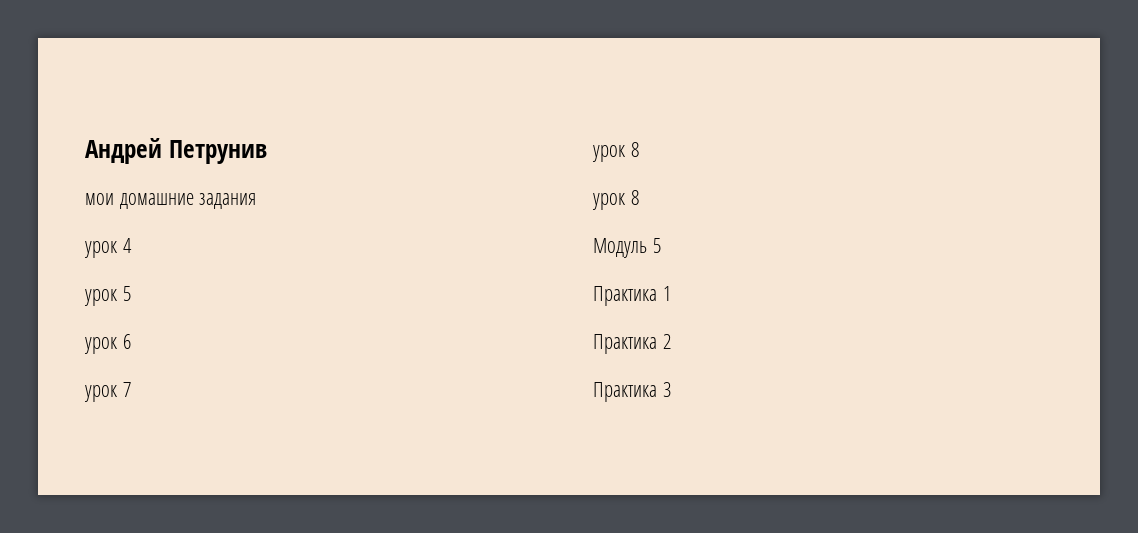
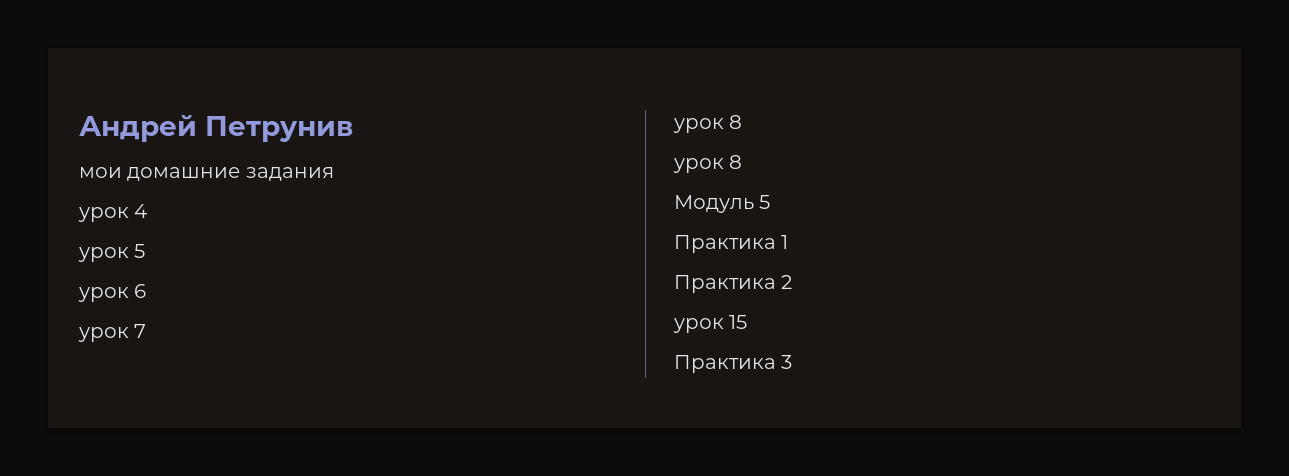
+ урок 15

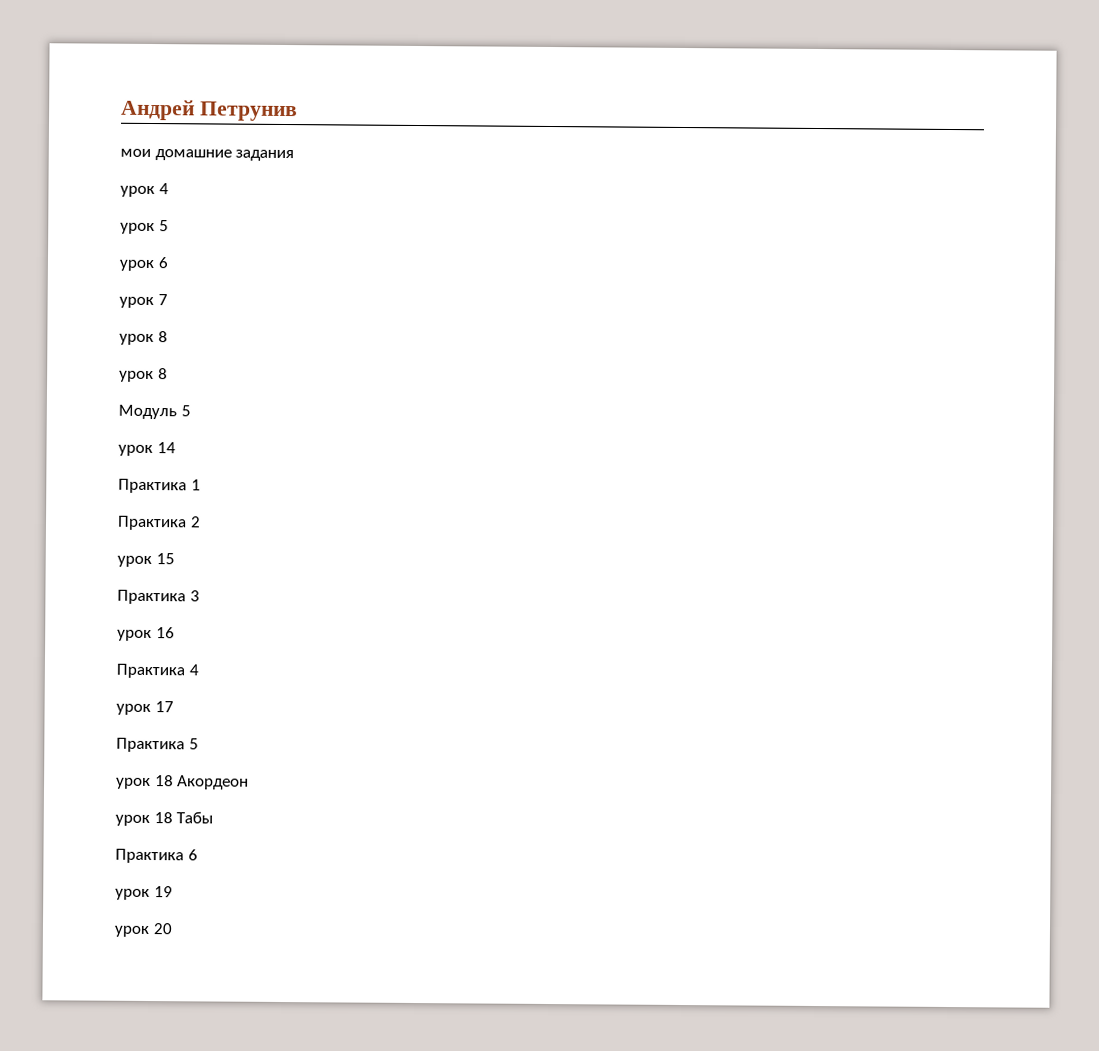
+ урок 14
+ урок 16
+ Практика 4
+ урок 17
+ Практика 5
+ урок 18 Акордеон
+ урок 18 Табы
+ Практика 6
+ урок 19
+ урок 20

